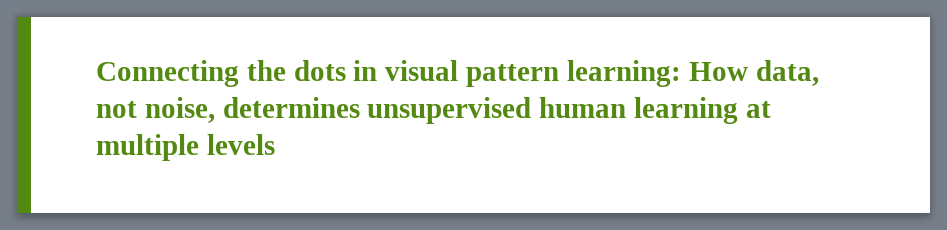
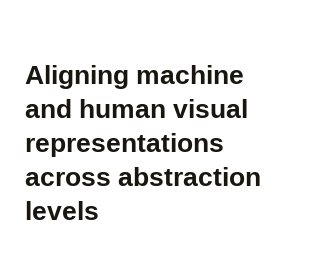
- Connecting the dots in visual pattern learning: How data, not noise, determines unsupervised human learning at multiple levels
+ Aligning machine and human visual representations across abstraction levels

